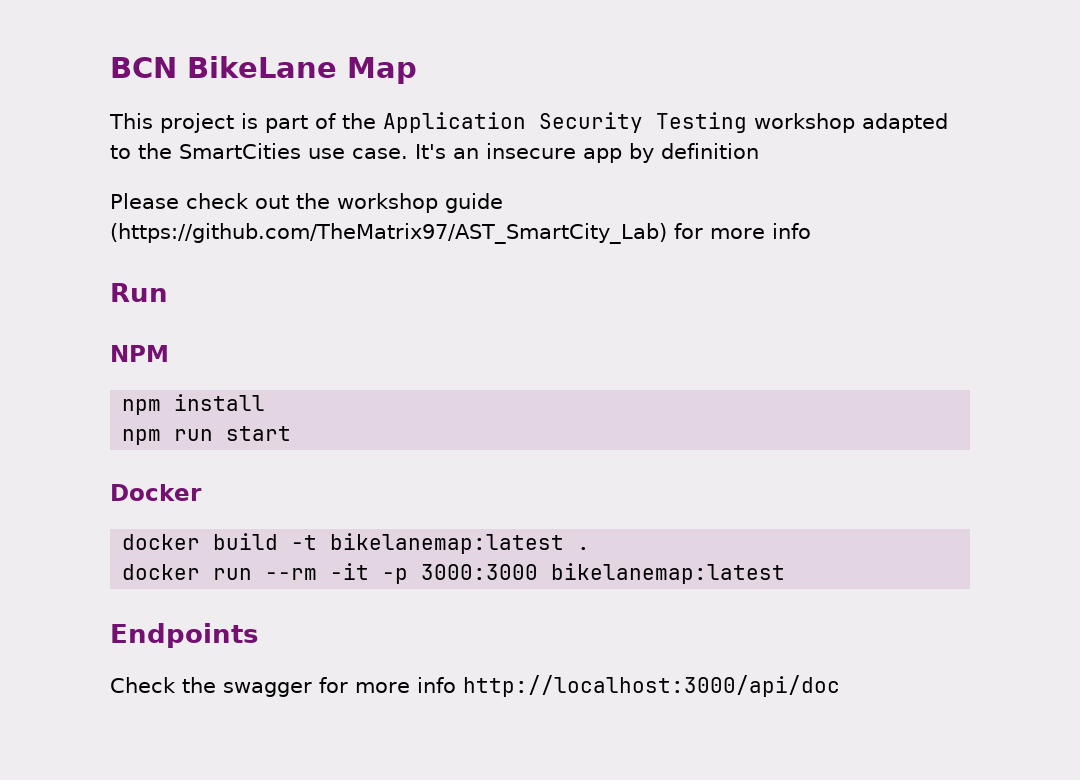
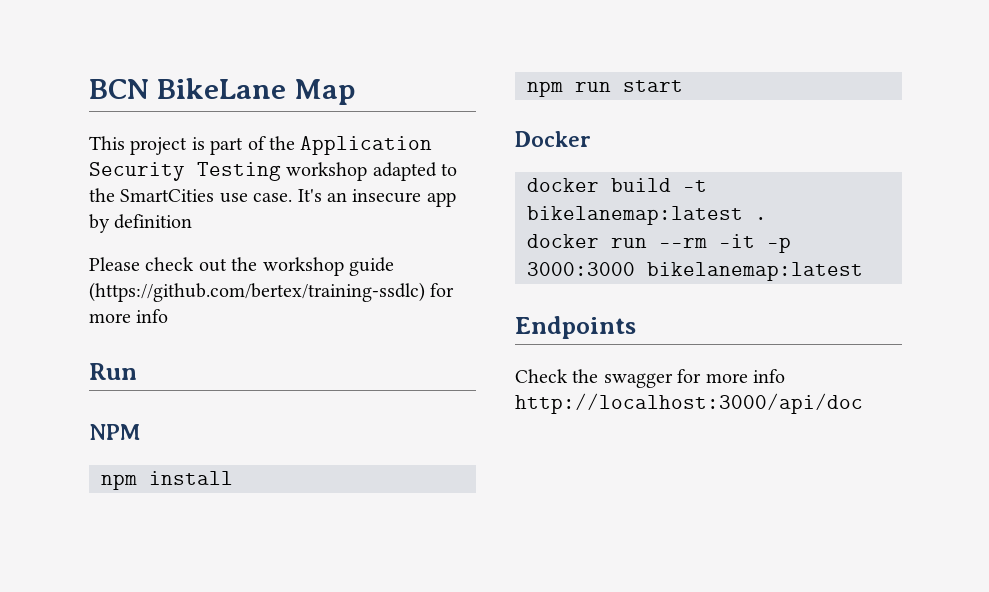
- Please check out the workshop guide (https://github.com/TheMatrix97/AST_SmartCity_Lab) for more info
+ Please check out the workshop guide (https://github.com/bertex/training-ssdlc) for more info

